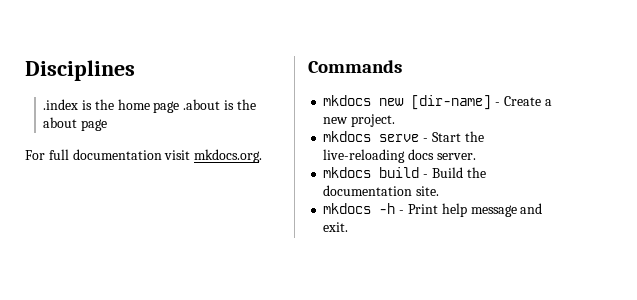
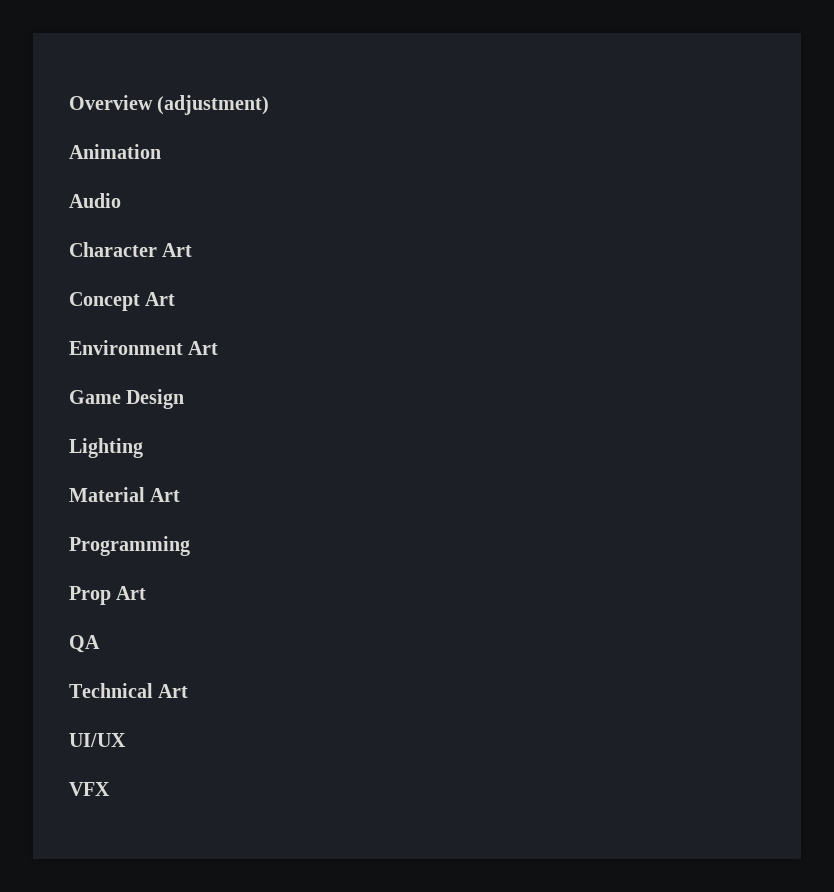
- Disciplines
- .index is the home page .about is the about page
- For full documentation visit mkdocs.org.
- Commands
- mkdocs new [dir-name] - Create a new project.
- mkdocs serve - Start the live-reloading docs server.
- mkdocs build - Build the documentation site.
- mkdocs -h - Print help message and exit.
+ Overview (adjustment)
+ Animation
+ Audio
+ Character Art
+ Concept Art
+ Environment Art
+ Game Design
+ Lighting
+ Material Art
+ Programming
+ Prop Art
+ QA
+ Technical Art
+ UI/UX
+ VFX

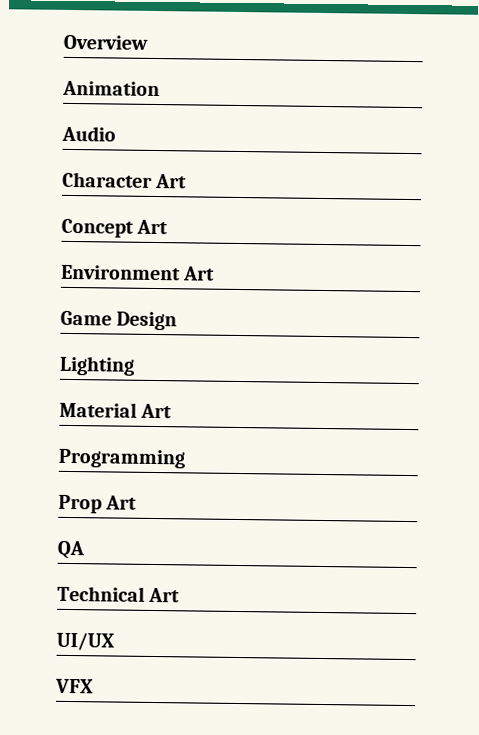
- Overview (adjustment)
+ Overview

